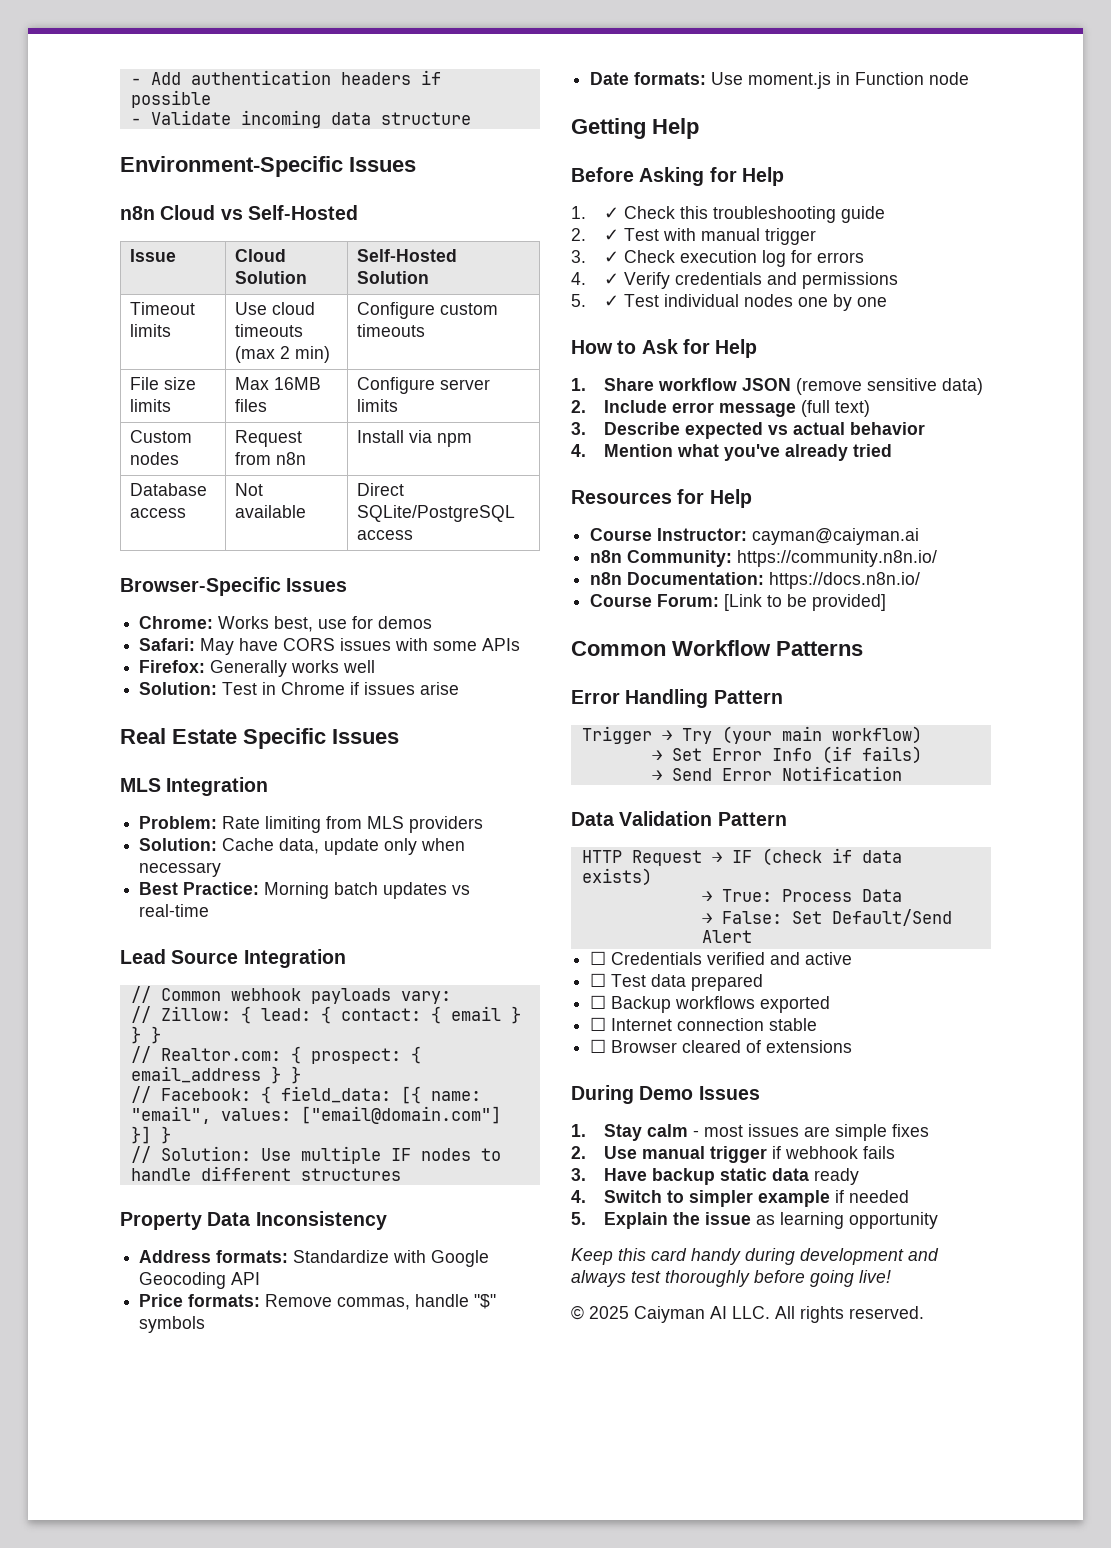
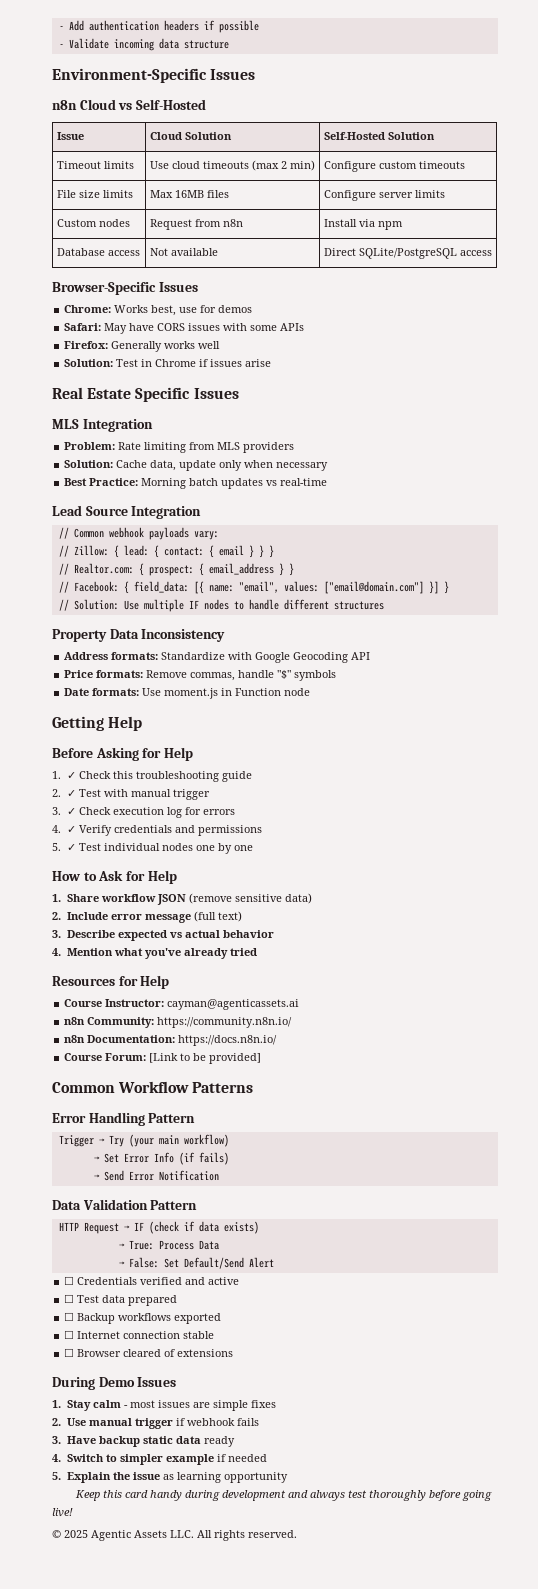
- Course Instructor: cayman@caiyman.ai
+ Course Instructor: cayman@agenticassets.ai
- © 2025 Caiyman AI LLC. All rights reserved.
+ © 2025 Agentic Assets LLC. All rights reserved.

